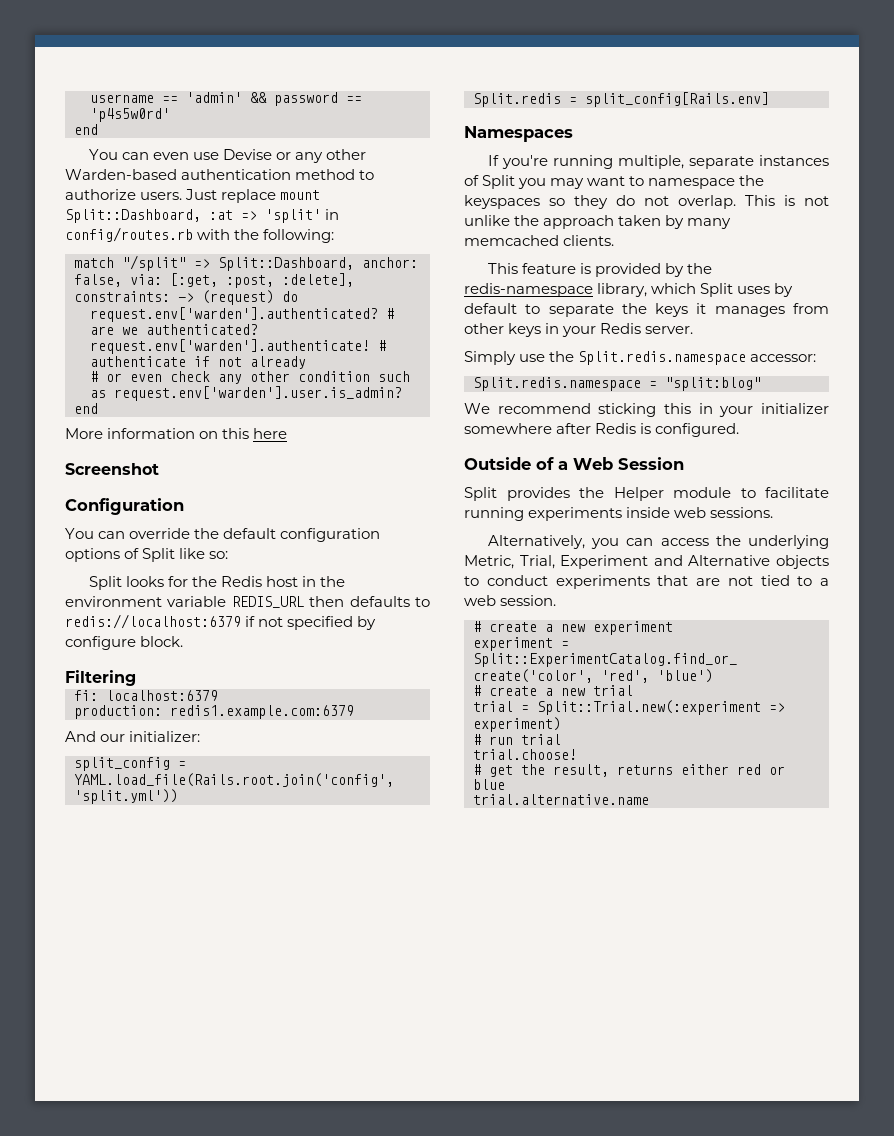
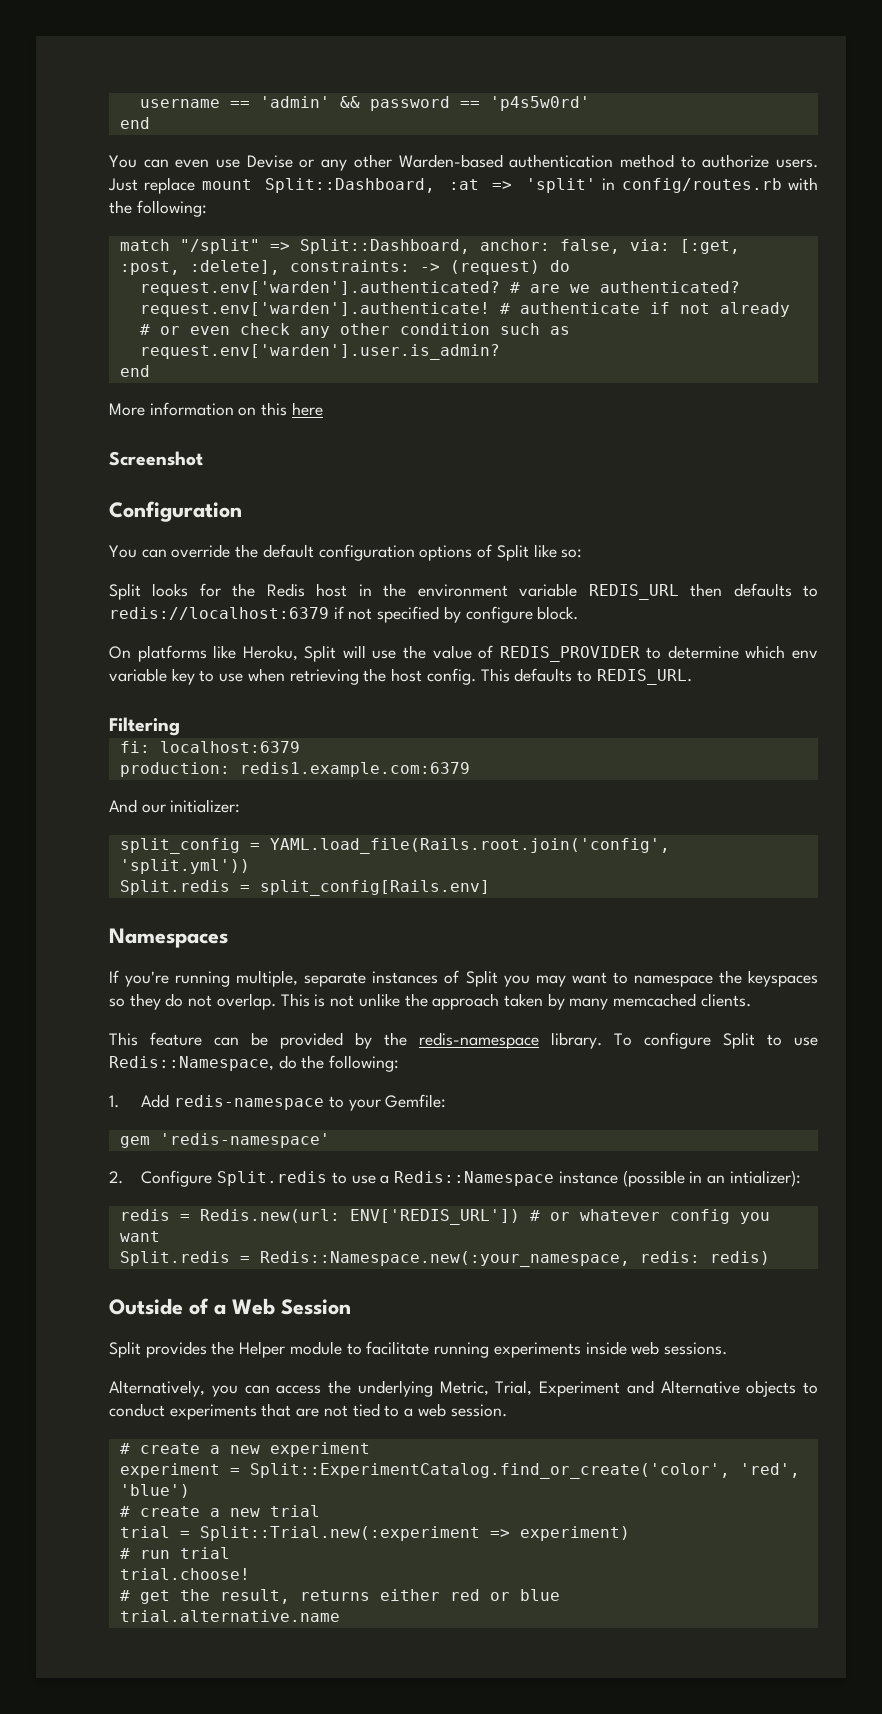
+ On platforms like Heroku, Split will use the value of REDIS_PROVIDER to determine which env variable key to use when retrieving the host config. This defaults to REDIS_URL.
- This feature is provided by the redis-namespace library, which Split uses by default to separate the keys it manages from other keys in your Redis server.
- Simply use the Split.redis.namespace accessor:
- Split.redis.namespace = "split:blog"
- We recommend sticking this in your initializer somewhere after Redis is configured.
+ This feature can be provided by the redis-namespace library. To configure Split to use Redis::Namespace, do the following:
+ 1. Add redis-namespace to your Gemfile:
+ gem 'redis-namespace'
+ 2. Configure Split.redis to use a Redis::Namespace instance (possible in an intializer):
+ redis = Redis.new(url: ENV['REDIS_URL']) # or whatever config you want
+ Split.redis = Redis::Namespace.new(:your_namespace, redis: redis)

